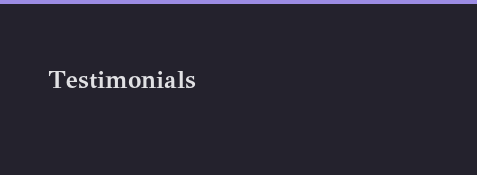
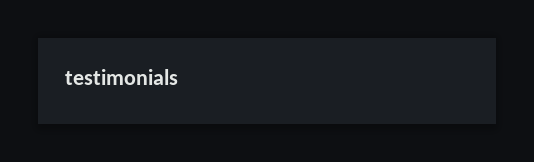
- Testimonials
+ testimonials

